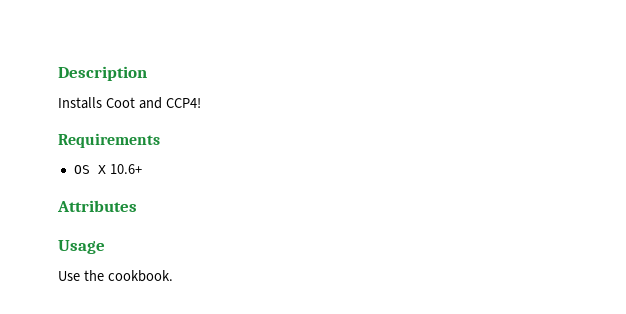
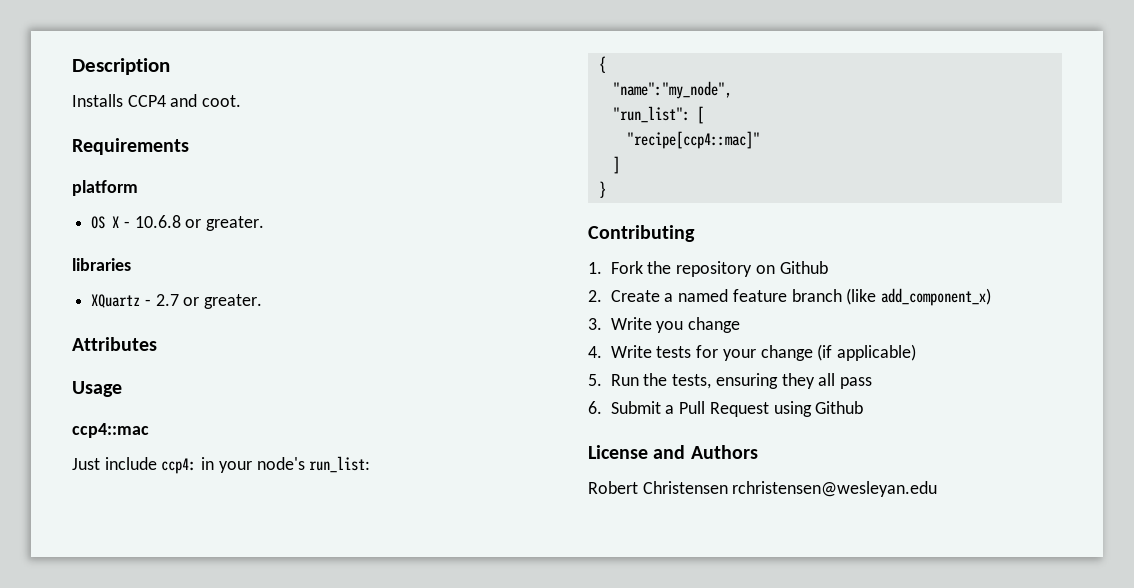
- Installs Coot and CCP4!
+ Installs CCP4 and coot.
+ platform
- OS X 10.6+
+ OS X - 10.6.8 or greater.
+ libraries
+ XQuartz - 2.7 or greater.
  Attributes
  Usage
- Use the cookbook.
+ ccp4::mac
+ Just include ccp4: in your node's run_list:
+ {
+ "name":"my_node",
+ "run_list": [
+ "recipe[ccp4::mac]"
+ ]
+ }
+ Contributing
+ 1. Fork the repository on Github
+ 2. Create a named feature branch (like add_component_x)
+ 3. Write you change
+ 4. Write tests for your change (if applicable)
+ 5. Run the tests, ensuring they all pass
+ 6. Submit a Pull Request using Github
+ License and Authors
+ Robert Christensen rchristensen@wesleyan.edu

